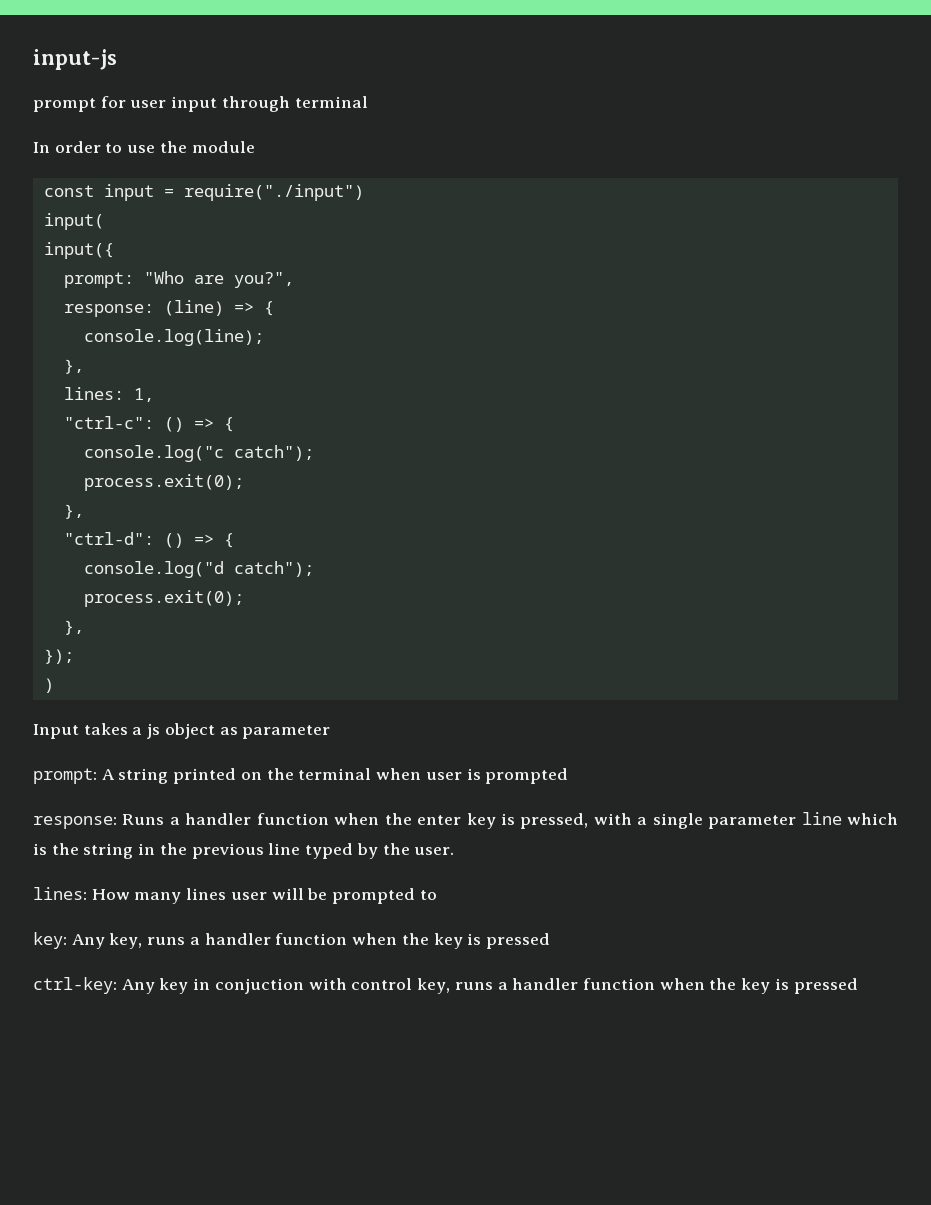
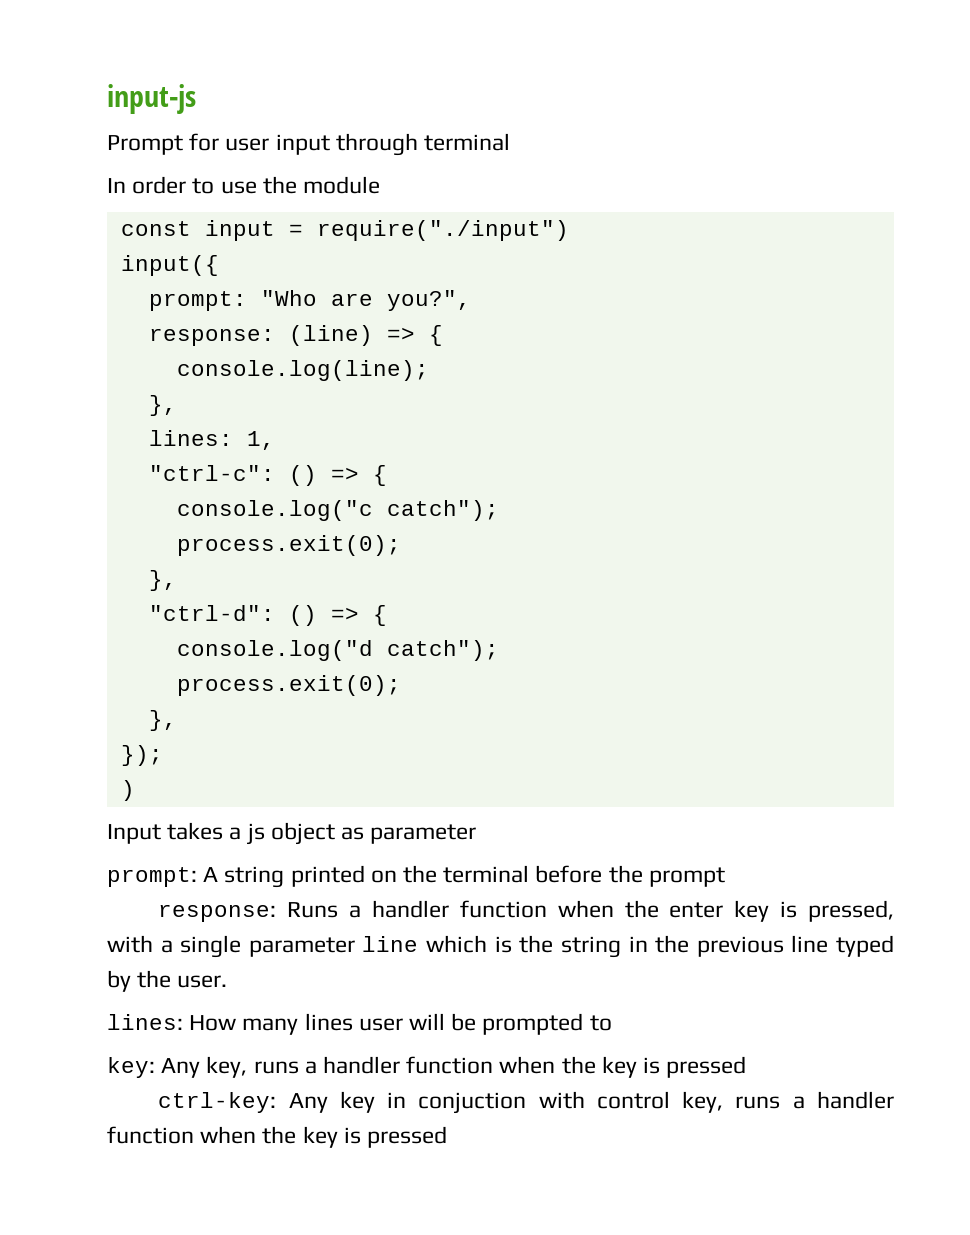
- prompt for user input through terminal
+ Prompt for user input through terminal
- input(
- prompt: A string printed on the terminal when user is prompted
+ prompt: A string printed on the terminal before the prompt

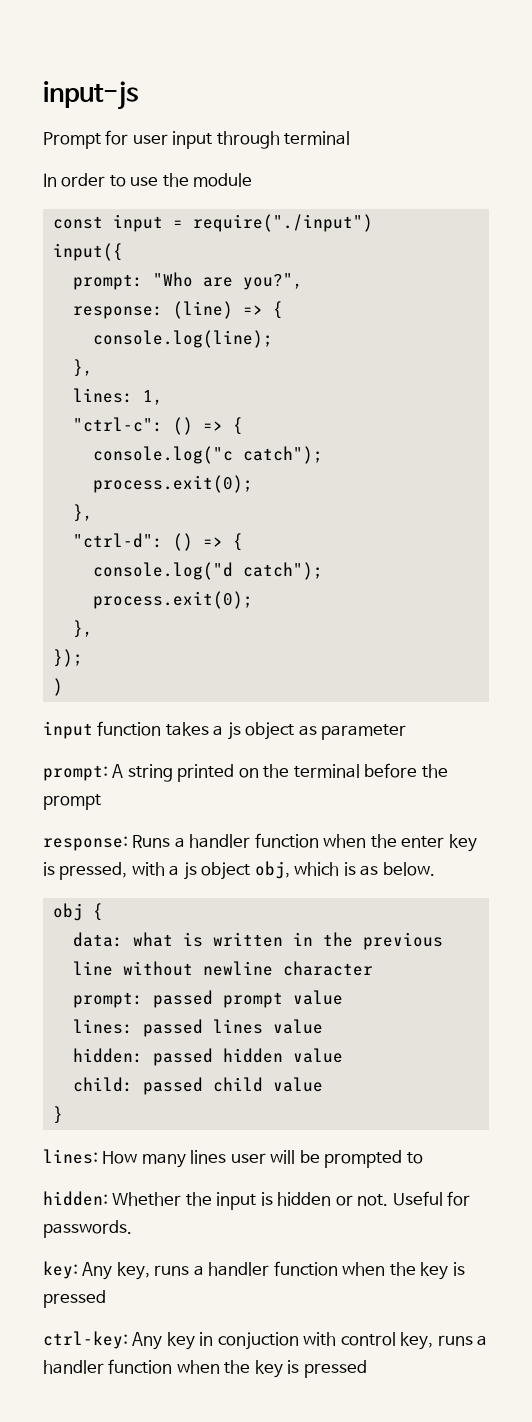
- Input takes a js object as parameter
+ input function takes a js object as parameter
- response: Runs a handler function when the enter key is pressed, with a single parameter line which is the string in the previous line typed by the user.
+ response: Runs a handler function when the enter key is pressed, with a js object obj, which is as below.
+ obj {
+ data: what is written in the previous line without newline character
+ prompt: passed prompt value
+ lines: passed lines value
+ hidden: passed hidden value
+ child: passed child value
+ }
+ hidden: Whether the input is hidden or not. Useful for passwords.

